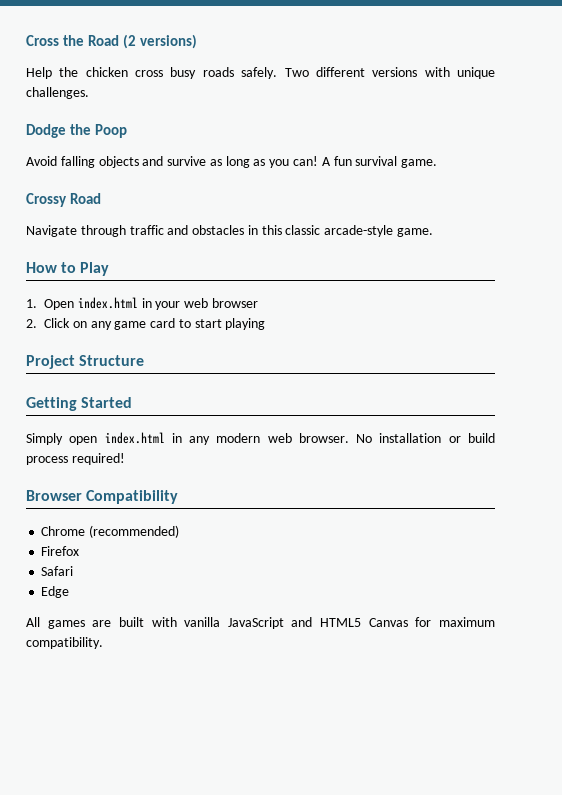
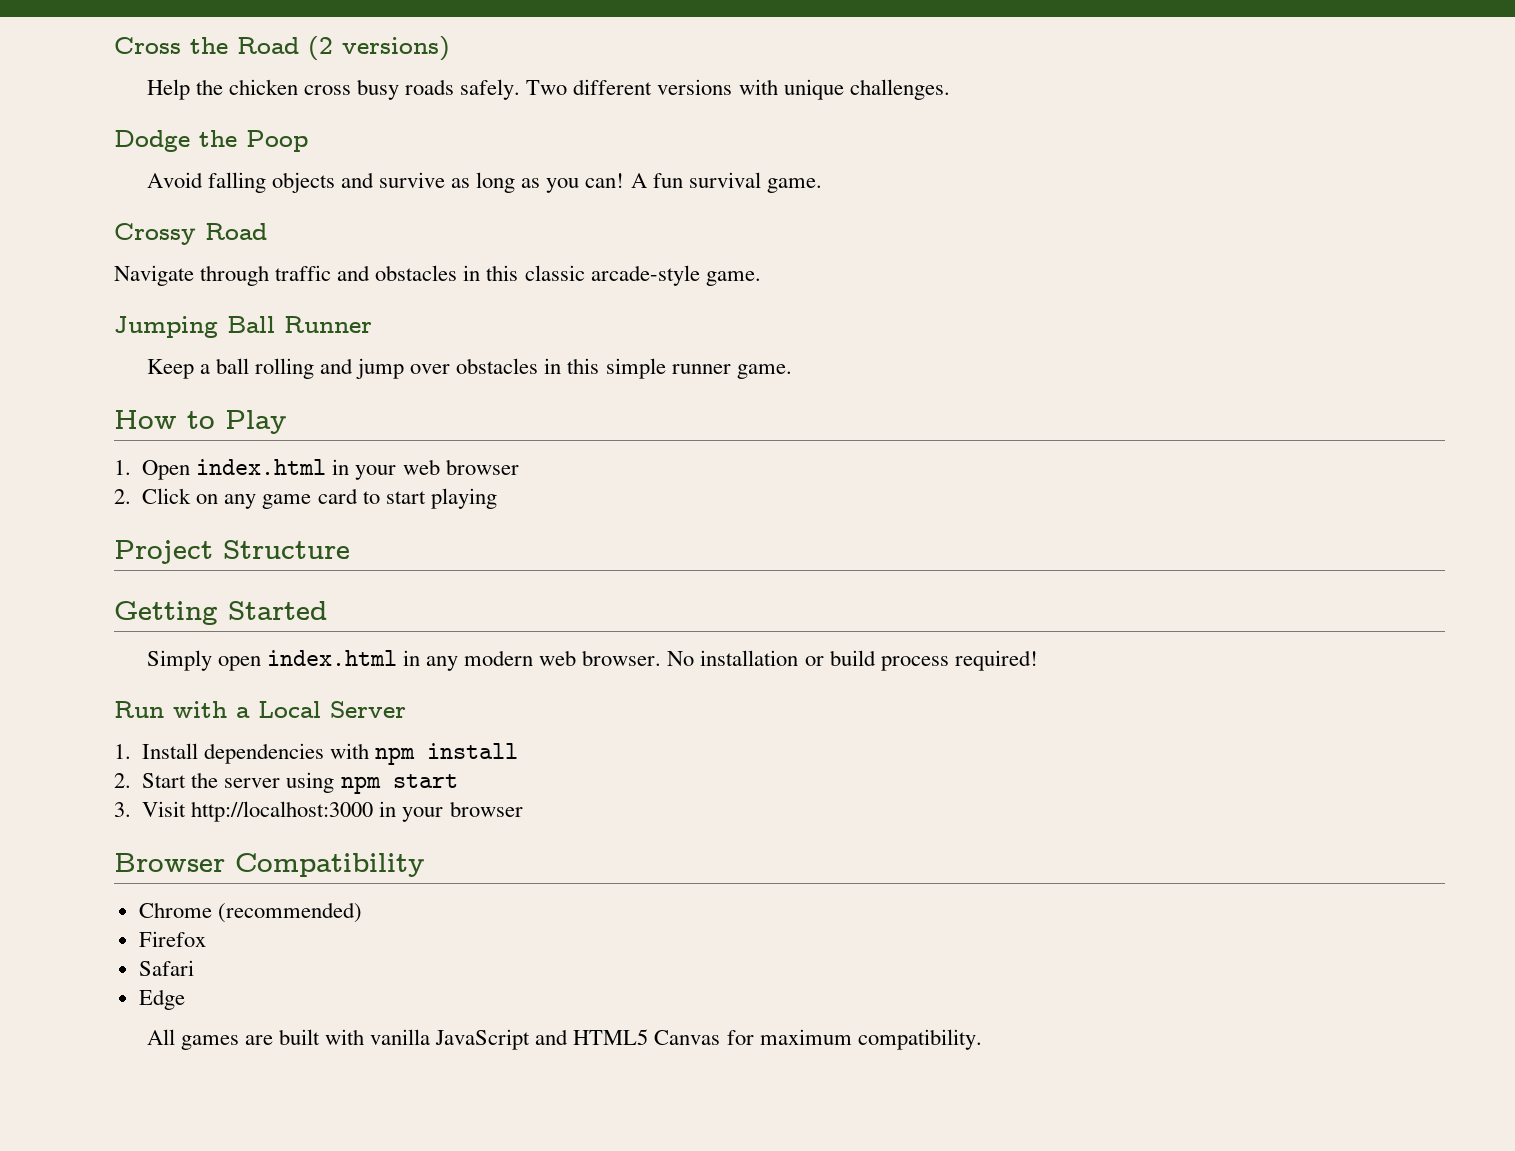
+ Jumping Ball Runner
+ Keep a ball rolling and jump over obstacles in this simple runner game.
+ Run with a Local Server
+ 1. Install dependencies with npm install
+ 2. Start the server using npm start
+ 3. Visit http://localhost:3000 in your browser

